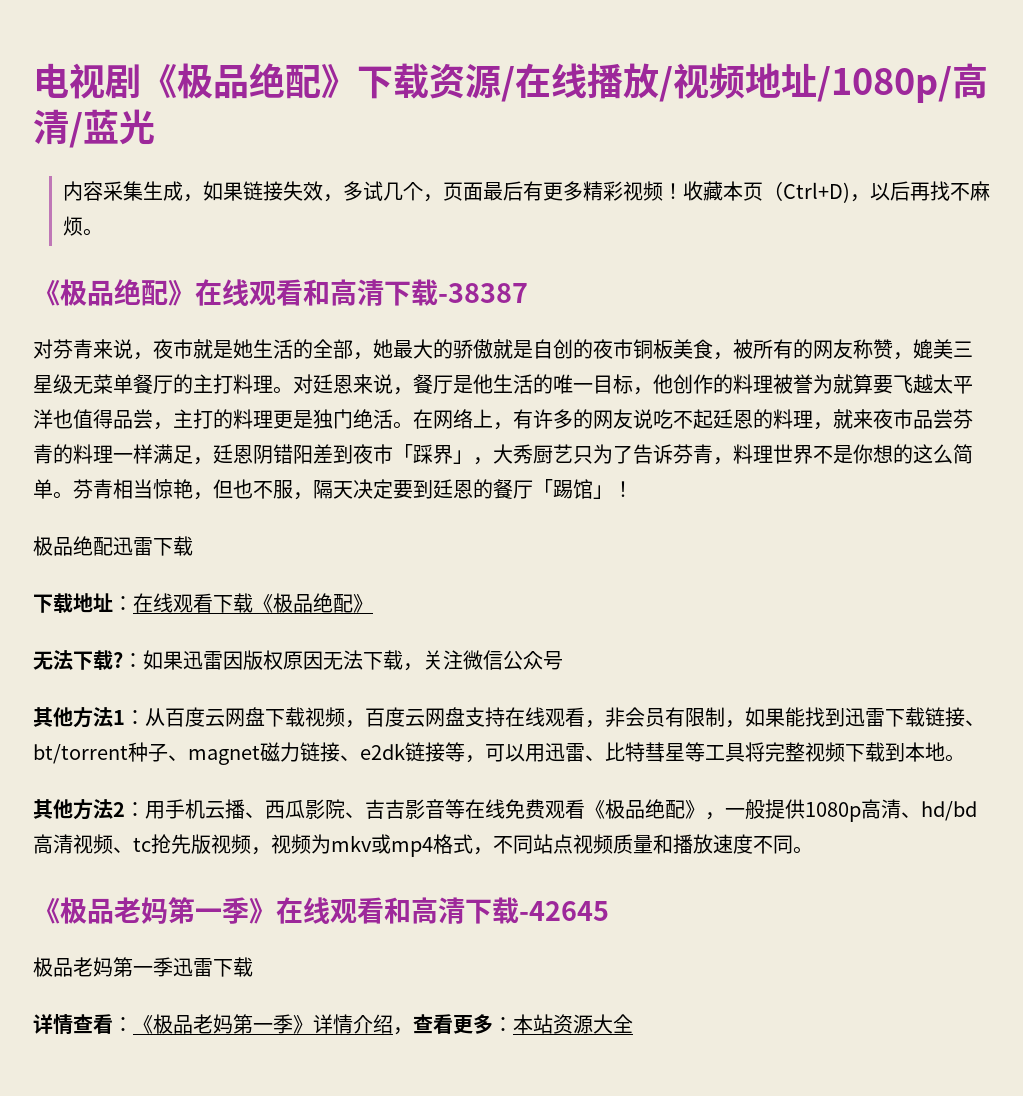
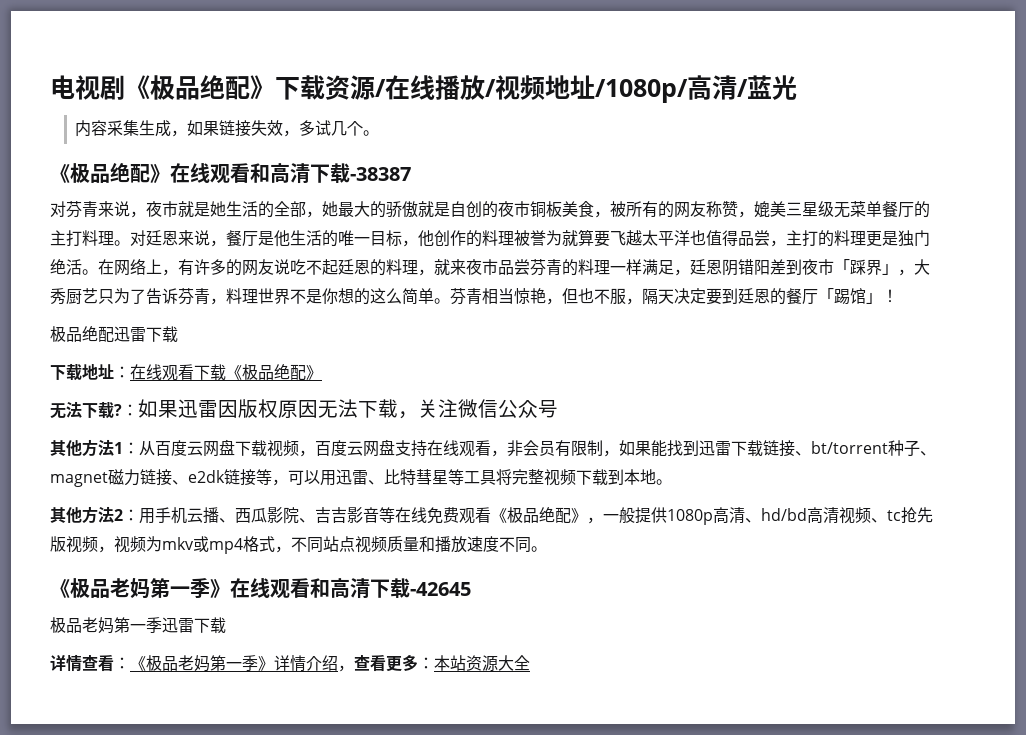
- 内容采集生成，如果链接失效，多试几个，页面最后有更多精彩视频！收藏本页（Ctrl+D)，以后再找不麻烦。
+ 内容采集生成，如果链接失效，多试几个。

